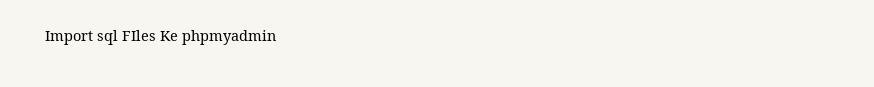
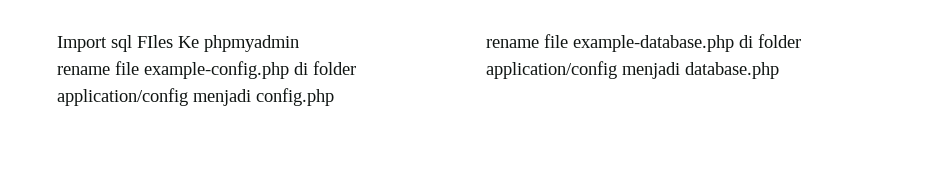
+ rename file example-config.php di folder application/config menjadi config.php
+ rename file example-database.php di folder application/config menjadi database.php

